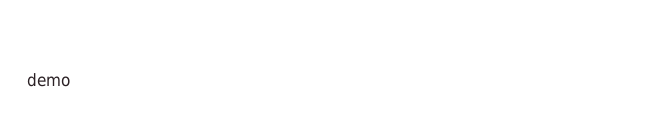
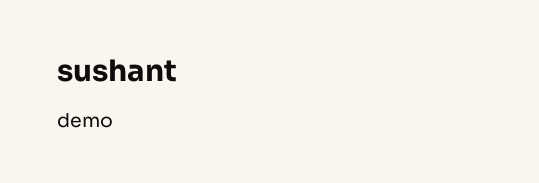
+ sushant

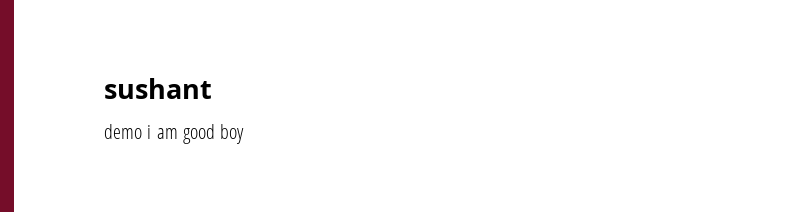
- demo
+ demo i am good boy

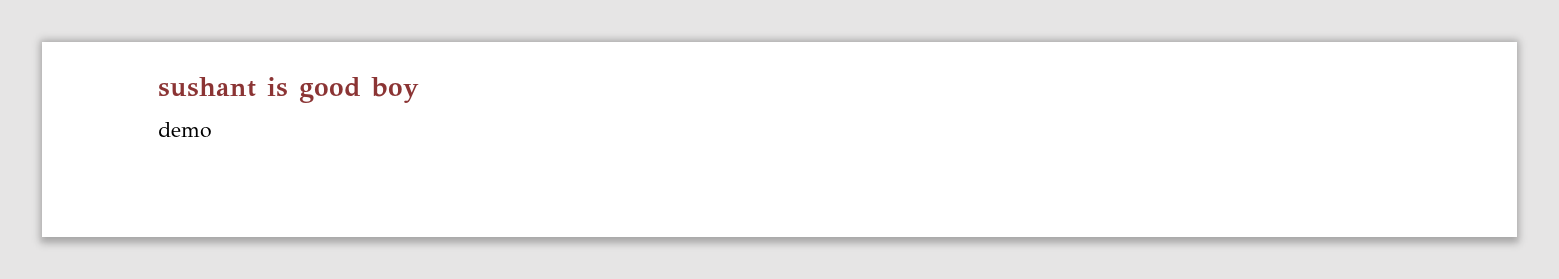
- sushant
- demo i am good boy
+ sushant is good boy
+ demo

